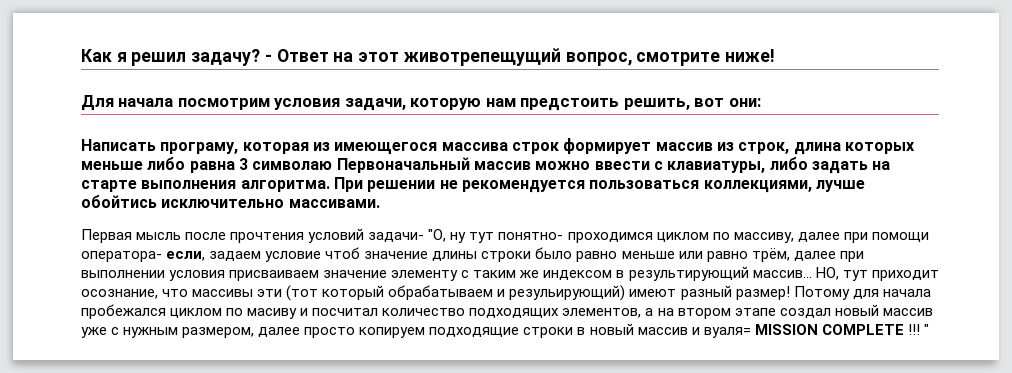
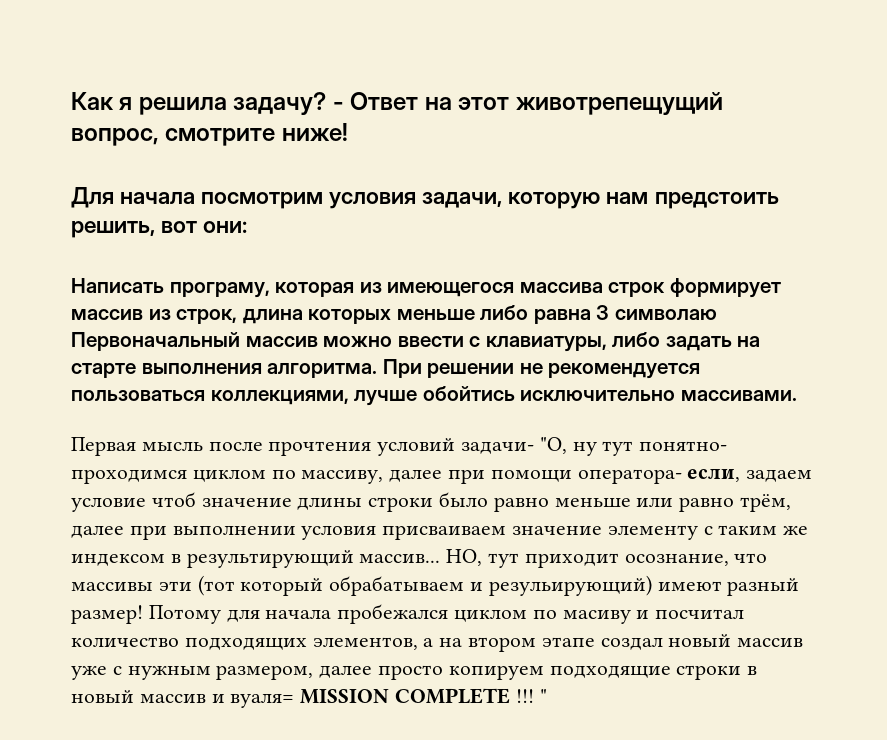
- Как я решил задачу?
+ Как я решила задачу?

